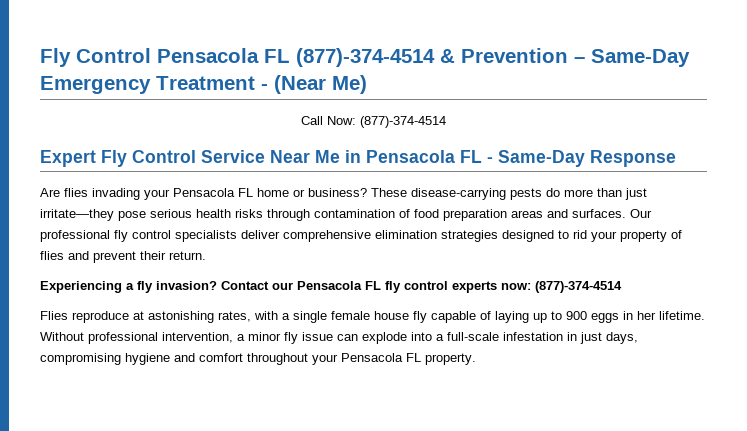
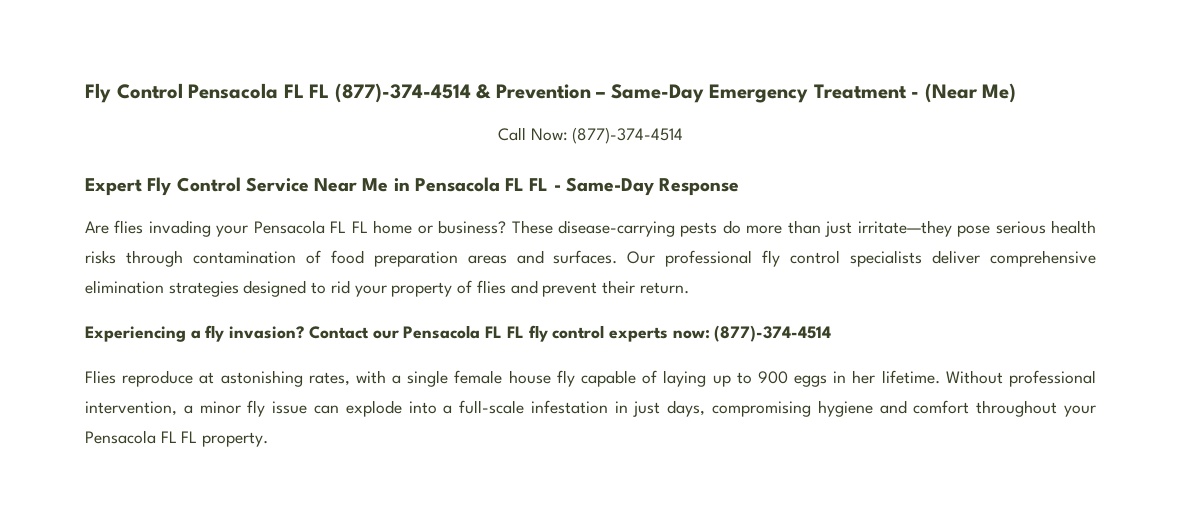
- Fly Control Pensacola FL (877)-374-4514 & Prevention – Same-Day Emergency Treatment - (Near Me)
+ Fly Control Pensacola FL FL (877)-374-4514 & Prevention – Same-Day Emergency Treatment - (Near Me)
- Expert Fly Control Service Near Me in Pensacola FL - Same-Day Response
+ Expert Fly Control Service Near Me in Pensacola FL FL - Same-Day Response
- Are flies invading your Pensacola FL home or business?
+ Are flies invading your Pensacola FL FL home or business?
- Contact our Pensacola FL fly control experts now: (877)-374-4514
+ Contact our Pensacola FL FL fly control experts now: (877)-374-4514
- Without professional intervention, a minor fly issue can explode into a full-scale infestation in just days, compromising hygiene and comfort throughout your Pensacola FL property.
+ Without professional intervention, a minor fly issue can explode into a full-scale infestation in just days, compromising hygiene and comfort throughout your Pensacola FL FL property.

